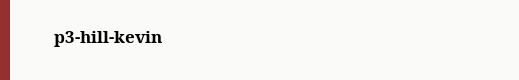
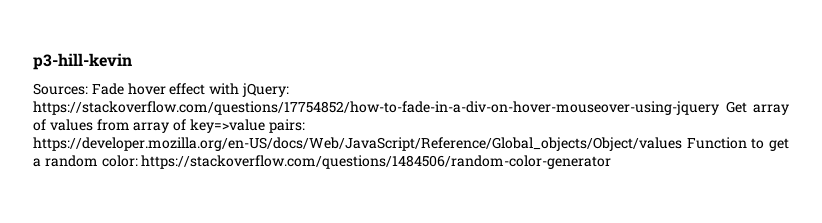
+ Sources: Fade hover effect with jQuery: https://stackoverflow.com/questions/17754852/how-to-fade-in-a-div-on-hover-mouseover-using-jquery Get array of values from array of key=>value pairs: https://developer.mozilla.org/en-US/docs/Web/JavaScript/Reference/Global_objects/Object/values Function to get a random color: https://stackoverflow.com/questions/1484506/random-color-generator

